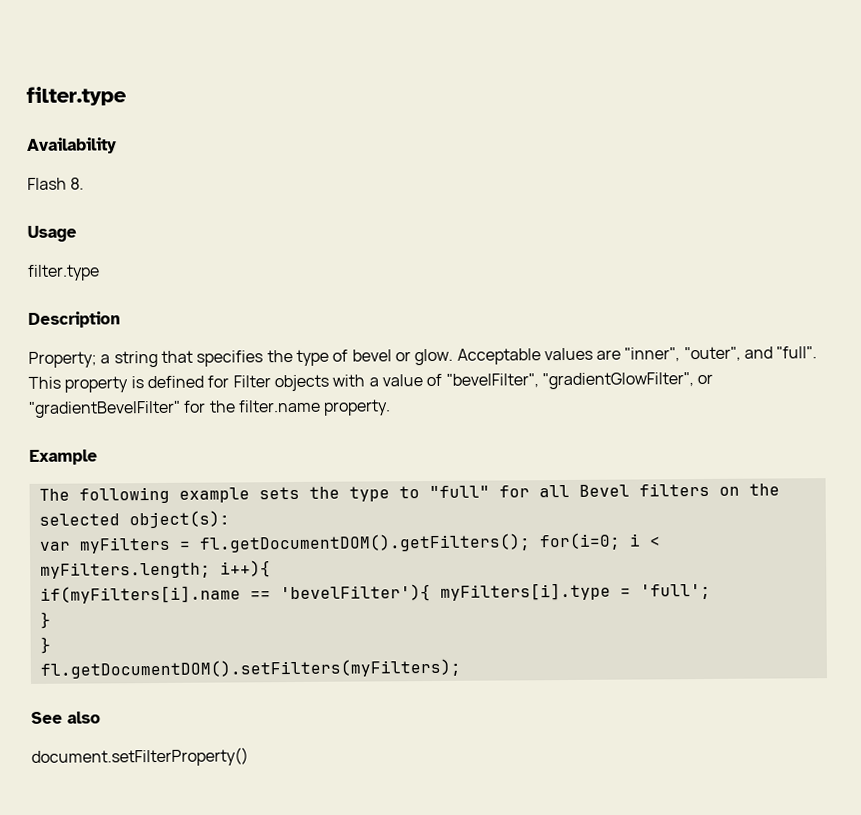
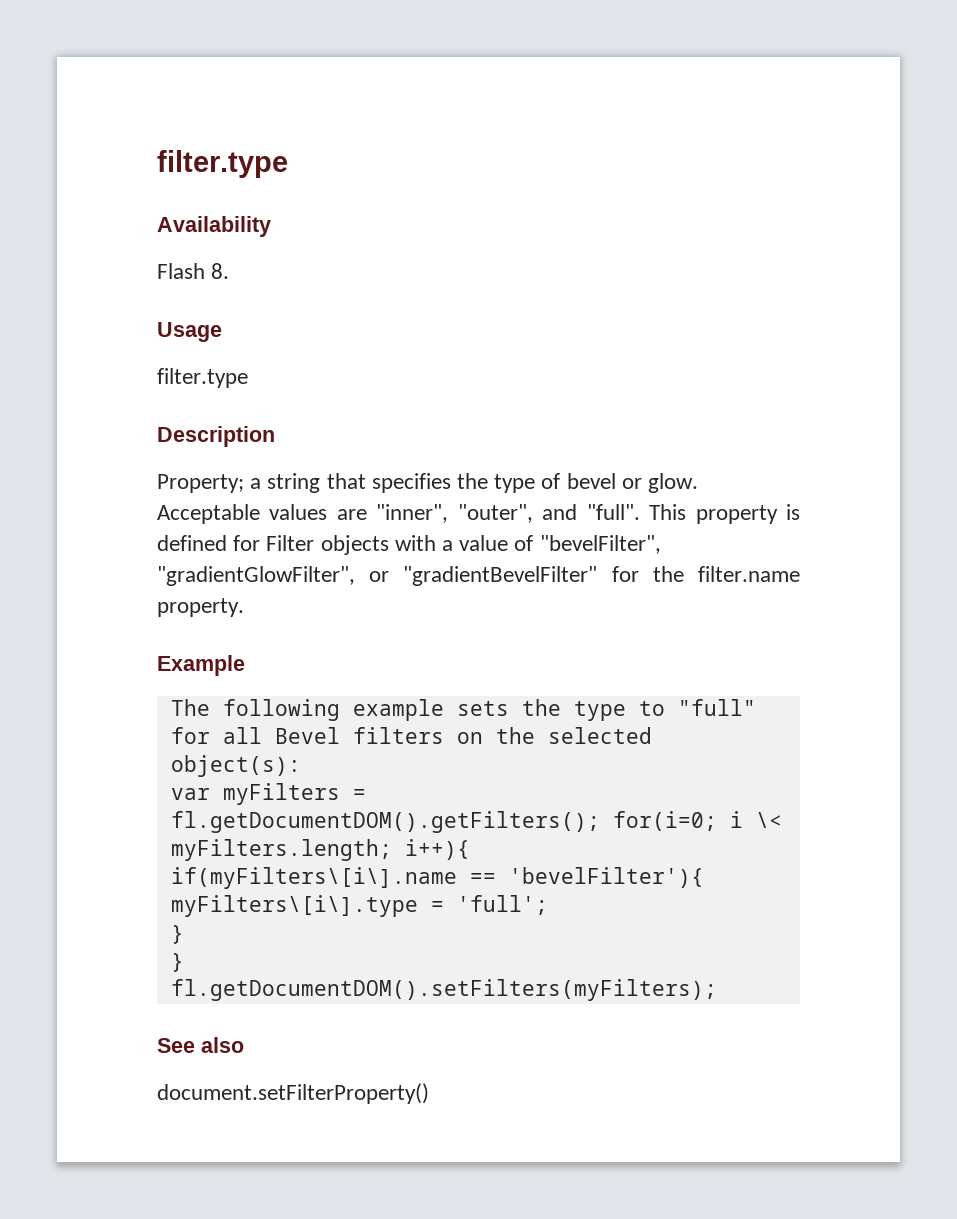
- var myFilters = fl.getDocumentDOM().getFilters(); for(i=0; i < myFilters.length; i++){
+ var myFilters = fl.getDocumentDOM().getFilters(); for(i=0; i \< myFilters.length; i++){
- if(myFilters[i].name == 'bevelFilter'){ myFilters[i].type = 'full';
+ if(myFilters\[i\].name == 'bevelFilter'){ myFilters\[i\].type = 'full';

